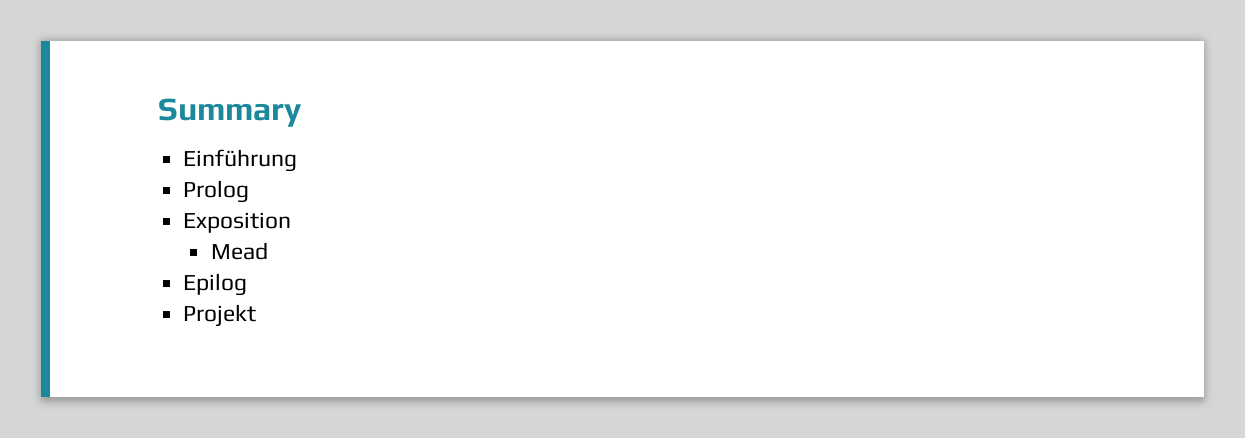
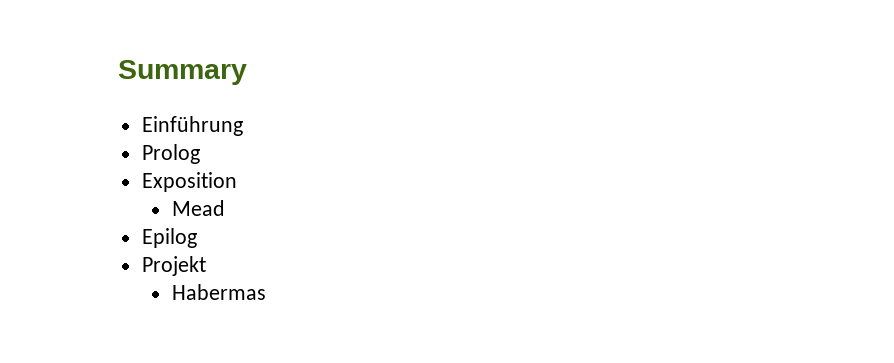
+ Habermas

